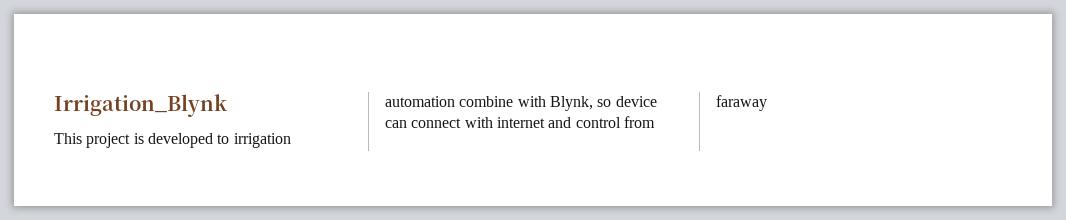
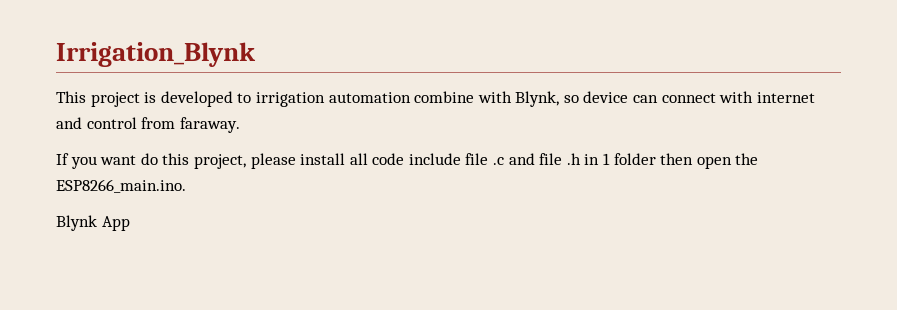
- This project is developed to irrigation automation combine with Blynk, so device can connect with internet and control from faraway
+ This project is developed to irrigation automation combine with Blynk, so device can connect with internet and control from faraway.
+ If you want do this project, please install all code include file .c and file .h in 1 folder then open the ESP8266_main.ino.
+ Blynk App

